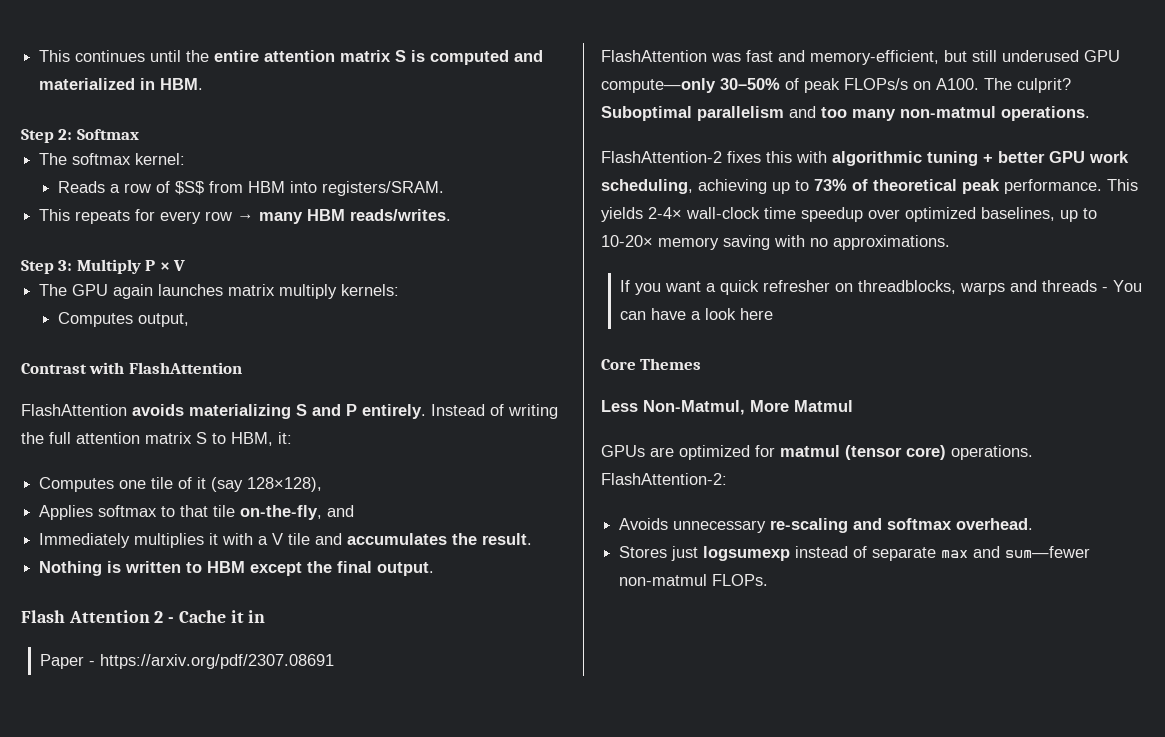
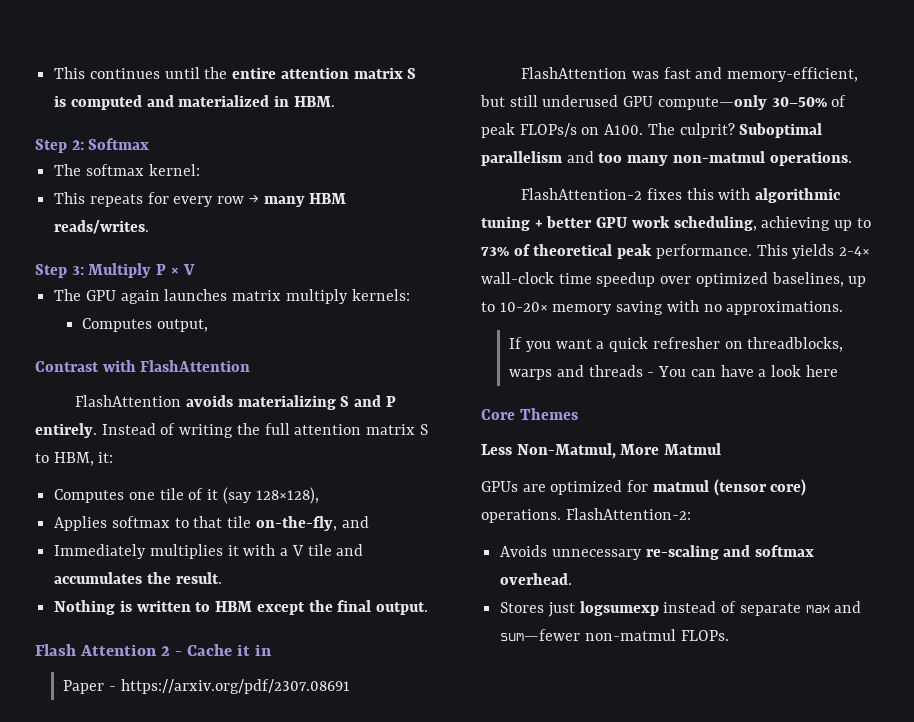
- Reads a row of $S$ from HBM into registers/SRAM.

